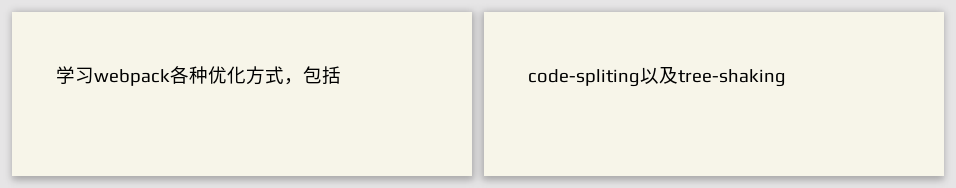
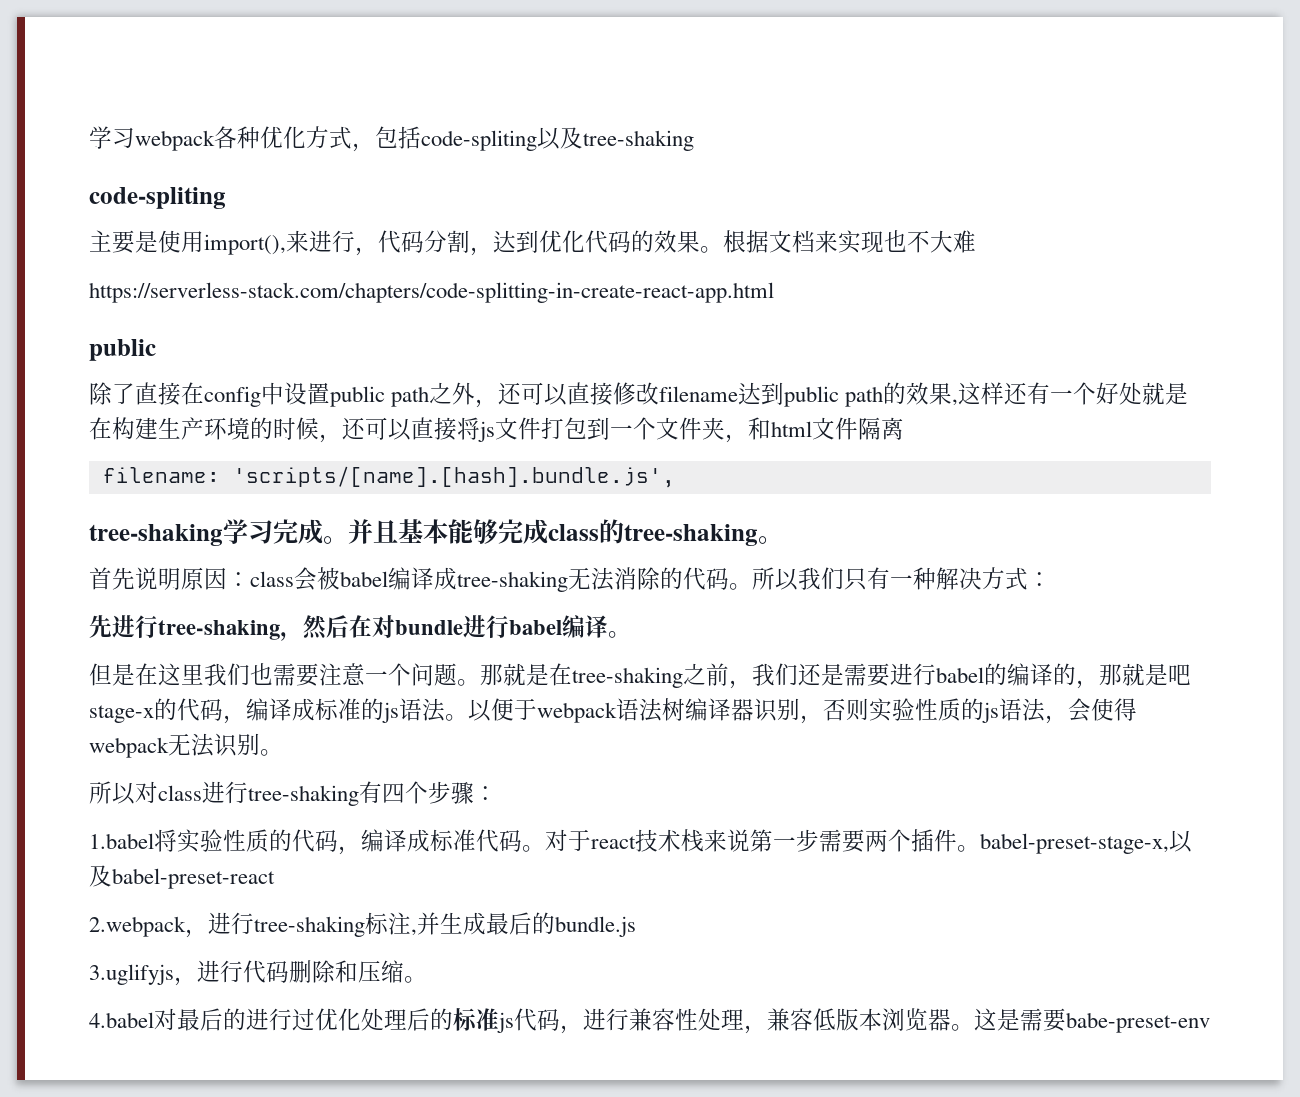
  学习webpack各种优化方式，包括code-spliting以及tree-shaking
+ code-spliting
+ 主要是使用import(),来进行，代码分割，达到优化代码的效果。根据文档来实现也不大难
+ https://serverless-stack.com/chapters/code-splitting-in-create-react-app.html
+ public
+ 除了直接在config中设置public path之外，还可以直接修改filename达到public path的效果,这样还有一个好处就是在构建生产环境的时候，还可以直接将js文件打包到一个文件夹，和html文件隔离
+ filename: 'scripts/[name].[hash].bundle.js',
+ tree-shaking学习完成。并且基本能够完成class的tree-shaking。
+ 首先说明原因：class会被babel编译成tree-shaking无法消除的代码。所以我们只有一种解决方式：
+ 先进行tree-shaking，然后在对bundle进行babel编译。
+ 但是在这里我们也需要注意一个问题。那就是在tree-shaking之前，我们还是需要进行babel的编译的，那就是吧stage-x的代码，编译成标准的js语法。以便于webpack语法树编译器识别，否则实验性质的js语法，会使得webpack无法识别。
+ 所以对class进行tree-shaking有四个步骤：
+ 1.babel将实验性质的代码，编译成标准代码。对于react技术栈来说第一步需要两个插件。babel-preset-stage-x,以及babel-preset-react
+ 2.webpack，进行tree-shaking标注,并生成最后的bundle.js
+ 3.uglifyjs，进行代码删除和压缩。
+ 4.babel对最后的进行过优化处理后的标准js代码，进行兼容性处理，兼容低版本浏览器。这是需要babe-preset-env

